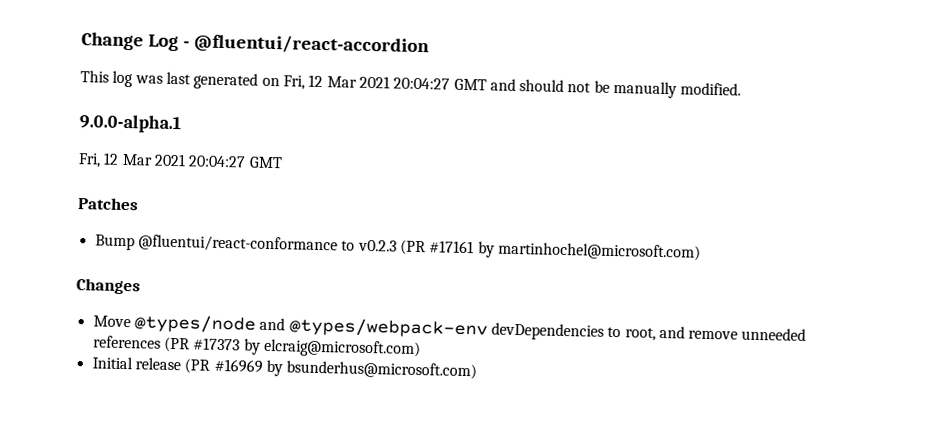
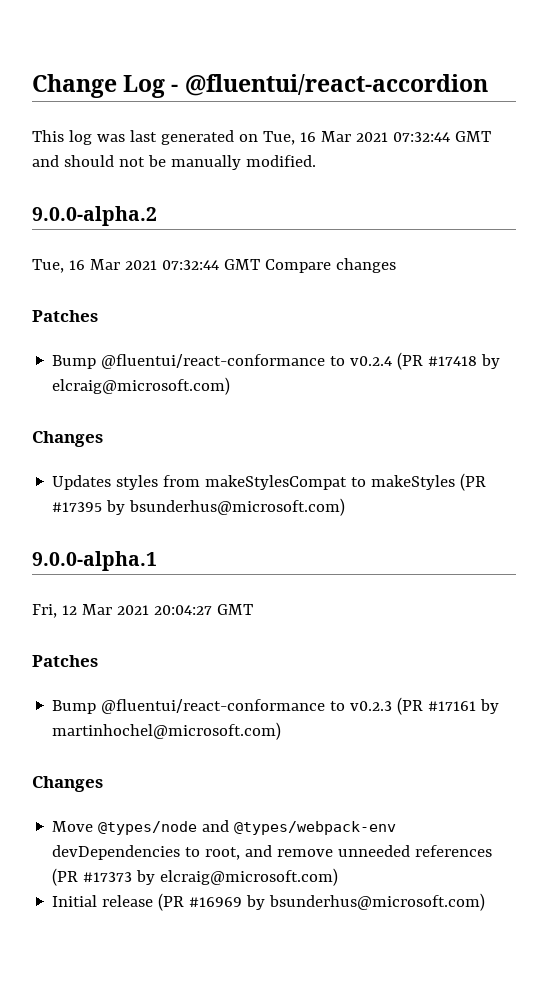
- This log was last generated on Fri, 12 Mar 2021 20:04:27 GMT and should not be manually modified.
+ This log was last generated on Tue, 16 Mar 2021 07:32:44 GMT and should not be manually modified.
+ 9.0.0-alpha.2
+ Tue, 16 Mar 2021 07:32:44 GMT Compare changes
+ Patches
+ Bump @fluentui/react-conformance to v0.2.4 (PR #17418 by elcraig@microsoft.com)
+ Changes
+ Updates styles from makeStylesCompat to makeStyles (PR #17395 by bsunderhus@microsoft.com)

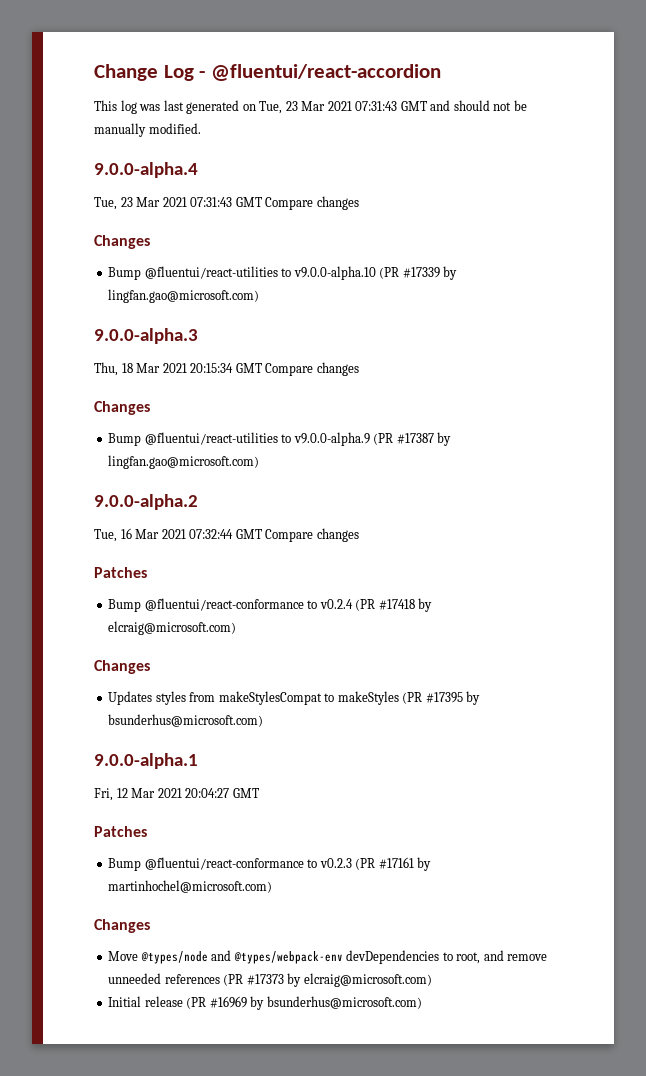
- This log was last generated on Tue, 16 Mar 2021 07:32:44 GMT and should not be manually modified.
+ This log was last generated on Tue, 23 Mar 2021 07:31:43 GMT and should not be manually modified.
+ 9.0.0-alpha.4
+ Tue, 23 Mar 2021 07:31:43 GMT Compare changes
+ Changes
+ Bump @fluentui/react-utilities to v9.0.0-alpha.10 (PR #17339 by lingfan.gao@microsoft.com)
+ 9.0.0-alpha.3
+ Thu, 18 Mar 2021 20:15:34 GMT Compare changes
+ Changes
+ Bump @fluentui/react-utilities to v9.0.0-alpha.9 (PR #17387 by lingfan.gao@microsoft.com)

